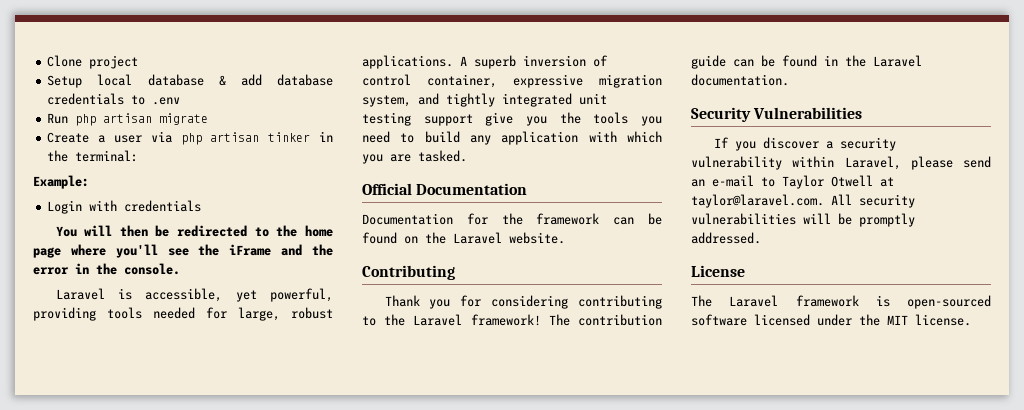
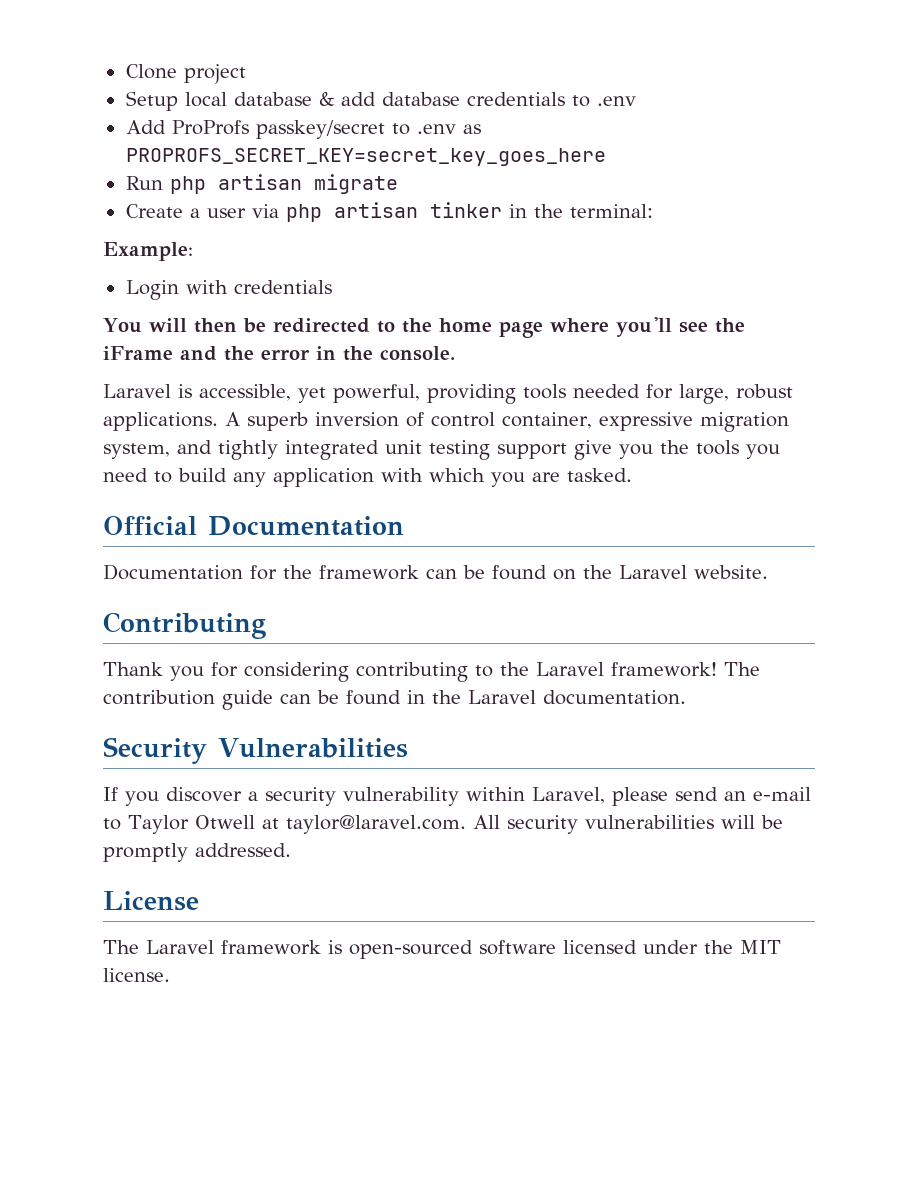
+ Add ProProfs passkey/secret to .env as PROPROFS_SECRET_KEY=secret_key_goes_here

